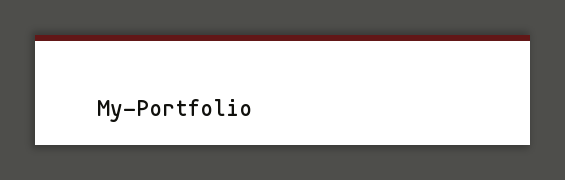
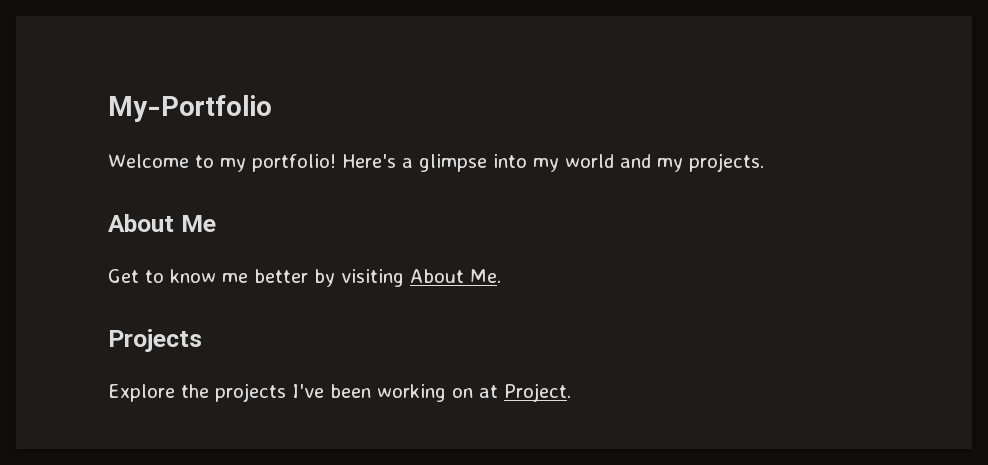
+ Welcome to my portfolio! Here's a glimpse into my world and my projects.
+ About Me
+ Get to know me better by visiting About Me.
+ Projects
+ Explore the projects I've been working on at Project.

